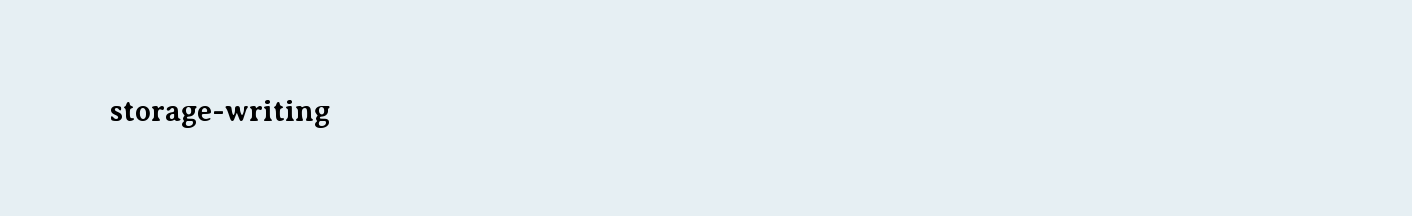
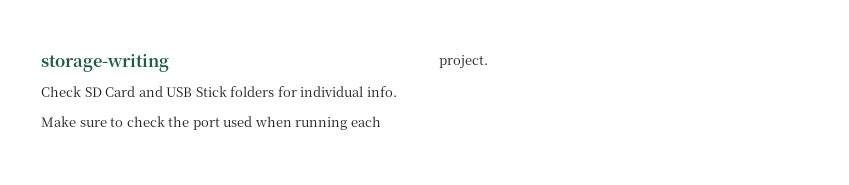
+ Check SD Card and USB Stick folders for individual info.
+ Make sure to check the port used when running each project.

